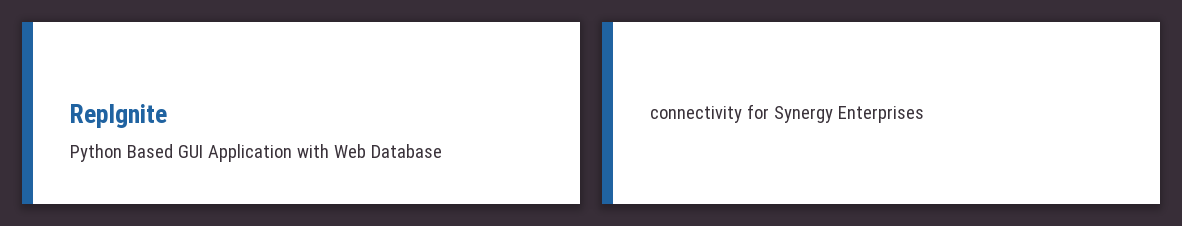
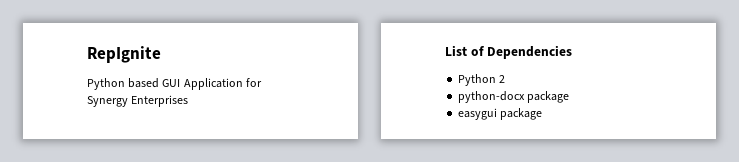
- Python Based GUI Application with Web Database connectivity for Synergy Enterprises
+ Python based GUI Application for Synergy Enterprises
+ List of Dependencies
+ Python 2
+ python-docx package
+ easygui package

